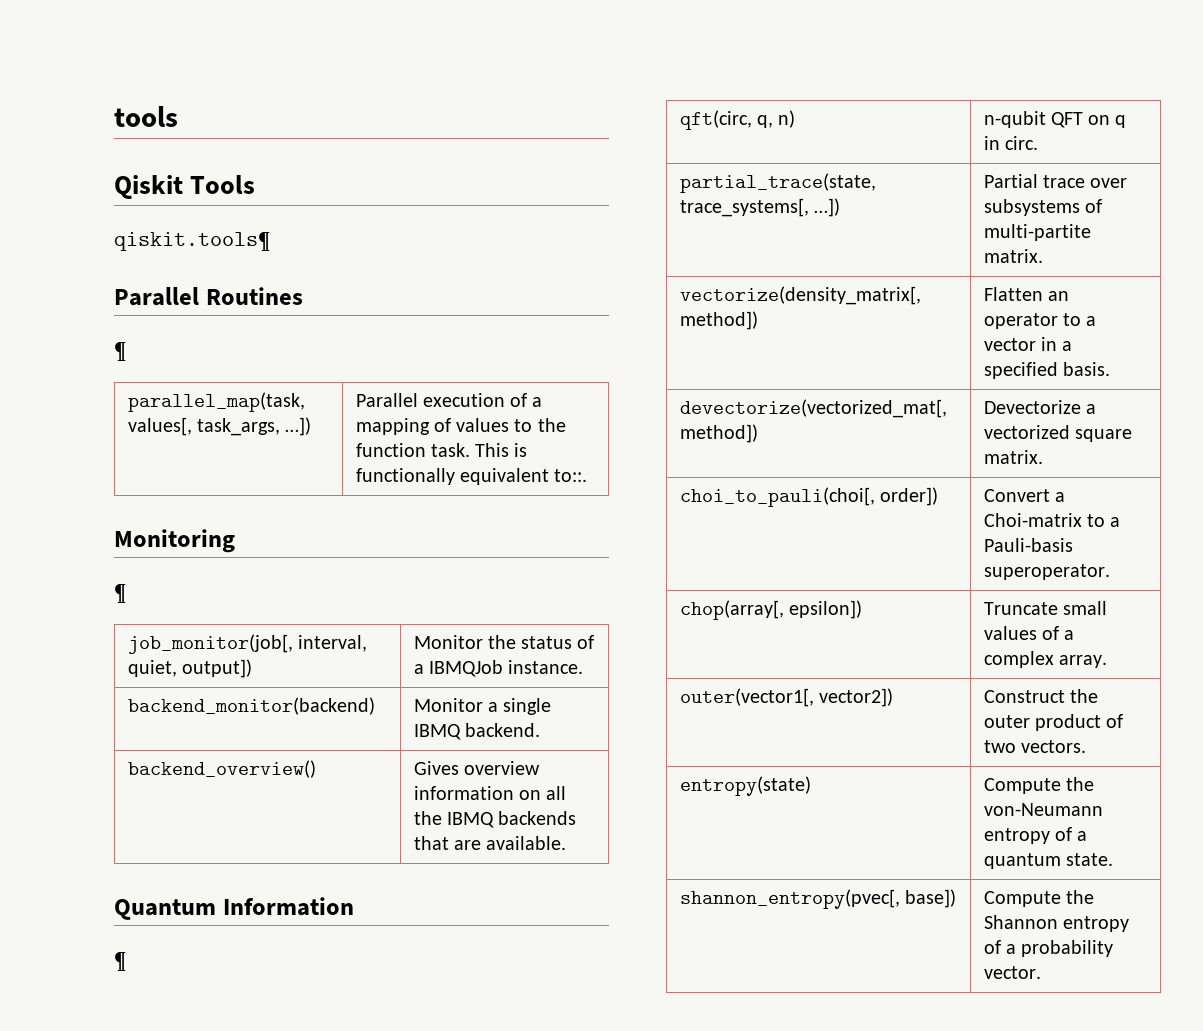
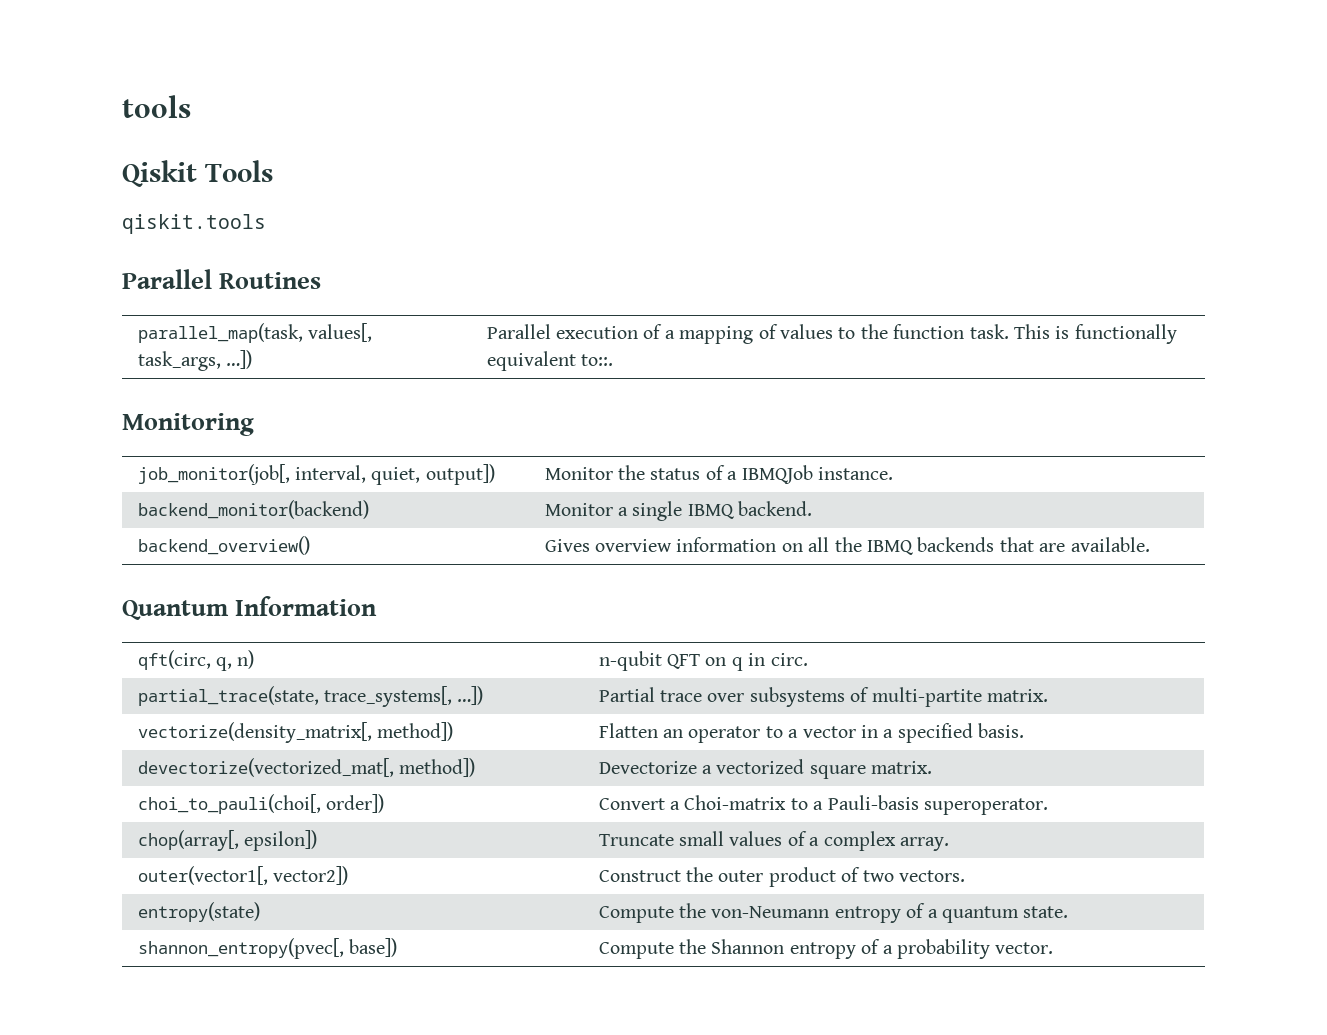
- qiskit.tools¶
+ qiskit.tools
  Parallel Routines
- ¶
  Monitoring
- ¶
  Quantum Information
- ¶

